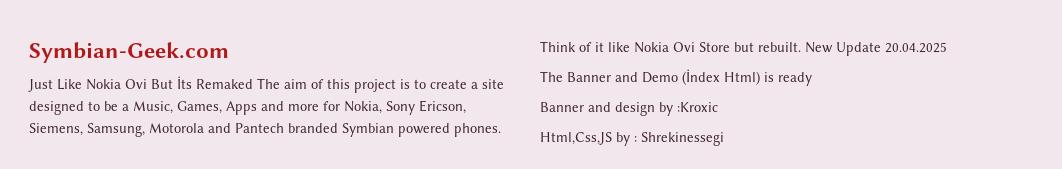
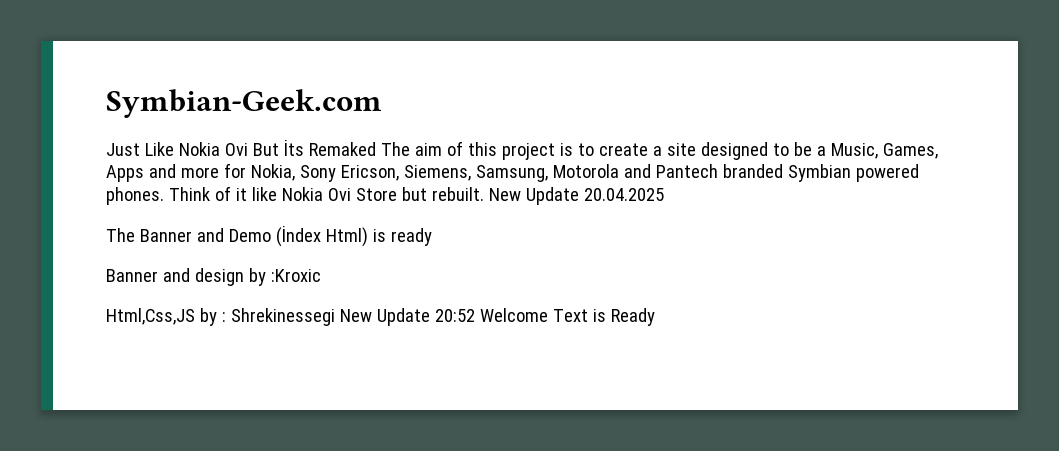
- Html,Css,JS by : Shrekinessegi
+ Html,Css,JS by : Shrekinessegi New Update 20:52 Welcome Text is Ready

